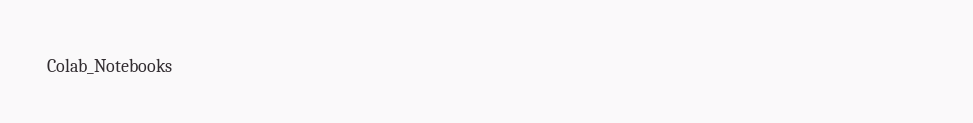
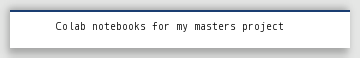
- Colab_Notebooks
+ Colab notebooks for my masters project

